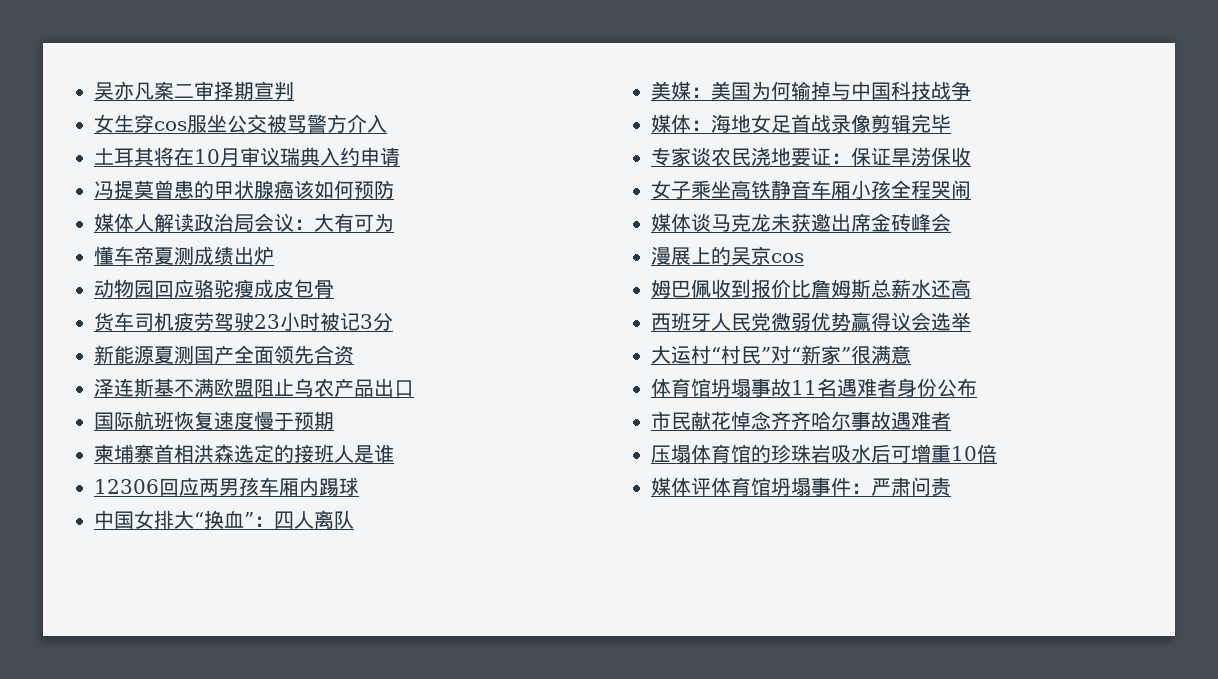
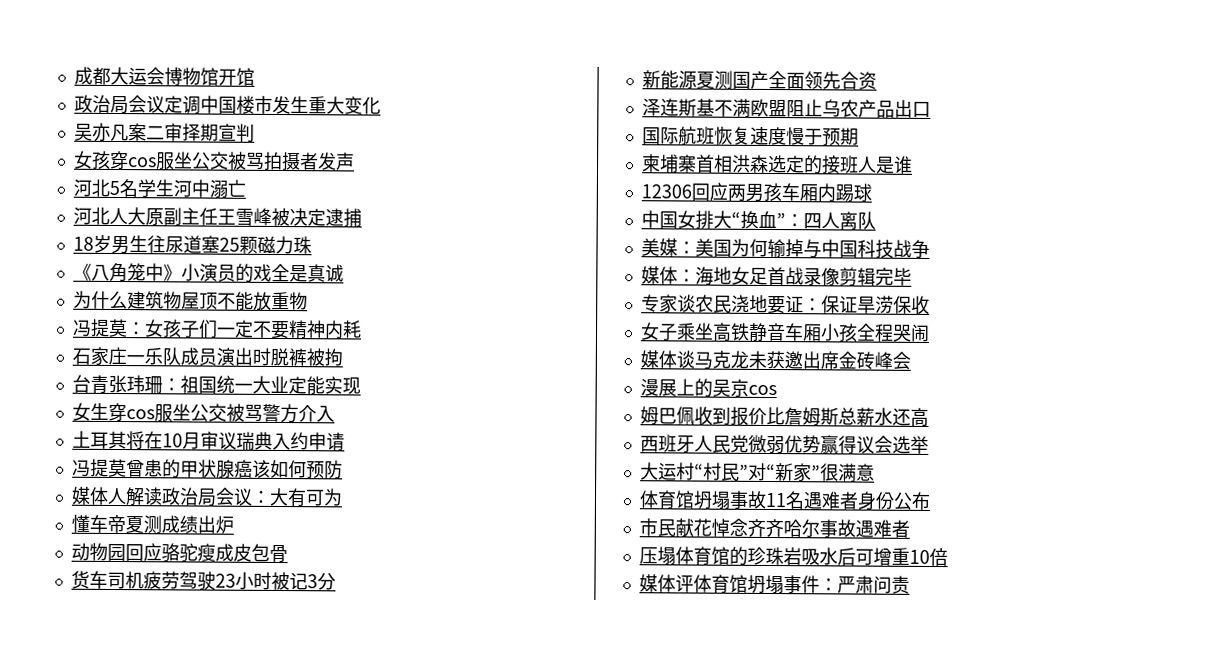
+ 成都大运会博物馆开馆
+ 政治局会议定调中国楼市发生重大变化
+ 女孩穿cos服坐公交被骂拍摄者发声
+ 河北5名学生河中溺亡
+ 河北人大原副主任王雪峰被决定逮捕
+ 18岁男生往尿道塞25颗磁力珠
+ 《八角笼中》小演员的戏全是真诚
+ 为什么建筑物屋顶不能放重物
+ 冯提莫：女孩子们一定不要精神内耗
+ 石家庄一乐队成员演出时脱裤被拘
+ 台青张玮珊：祖国统一大业定能实现

